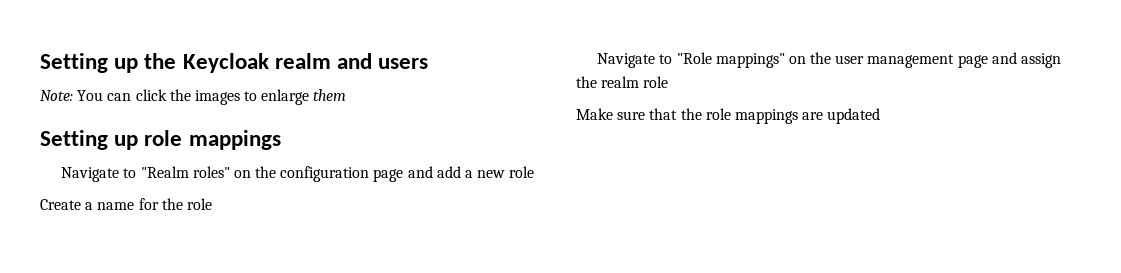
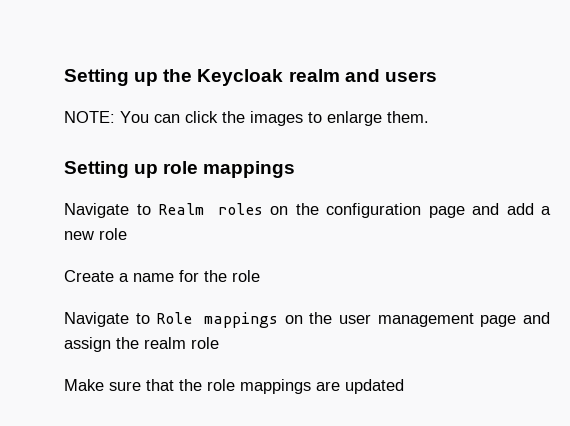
- Note: You can click the images to enlarge them
+ NOTE: You can click the images to enlarge them.
- Navigate to "Realm roles" on the configuration page and add a new role
+ Navigate to Realm roles on the configuration page and add a new role
- Navigate to "Role mappings" on the user management page and assign the realm role
+ Navigate to Role mappings on the user management page and assign the realm role

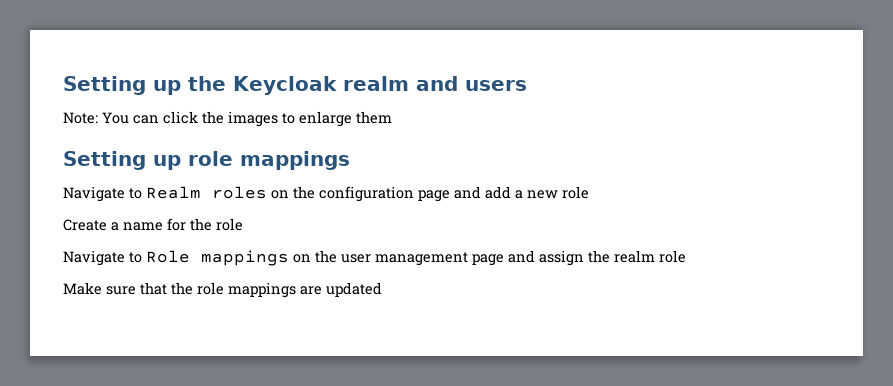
- NOTE: You can click the images to enlarge them.
+ Note: You can click the images to enlarge them

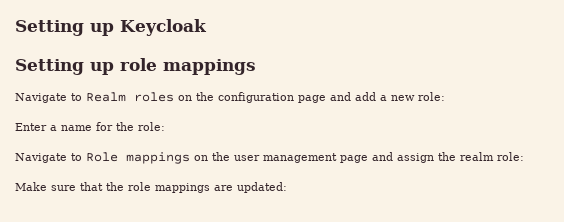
- Setting up the Keycloak realm and users
- Note: You can click the images to enlarge them
+ Setting up Keycloak
- Navigate to Realm roles on the configuration page and add a new role
- Create a name for the role
+ Navigate to Realm roles on the configuration page and add a new role:
+ Enter a name for the role:
- Navigate to Role mappings on the user management page and assign the realm role
+ Navigate to Role mappings on the user management page and assign the realm role:
- Make sure that the role mappings are updated
+ Make sure that the role mappings are updated:

